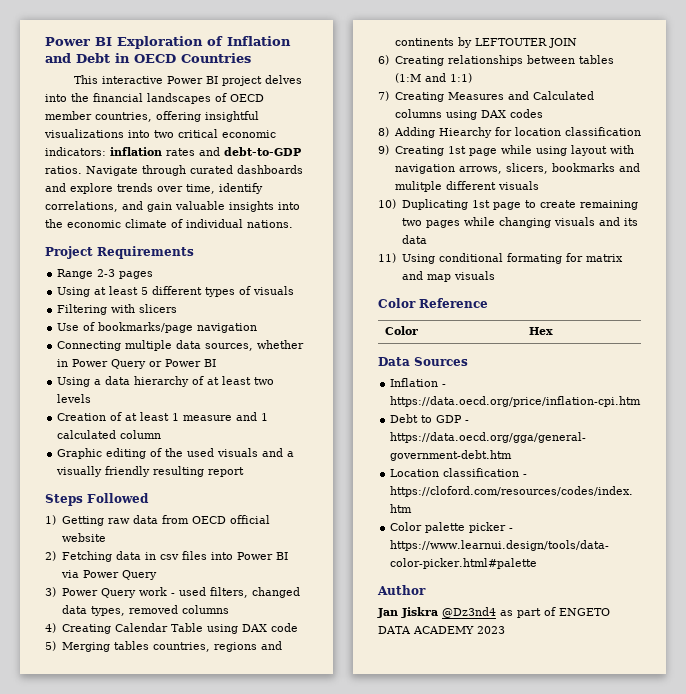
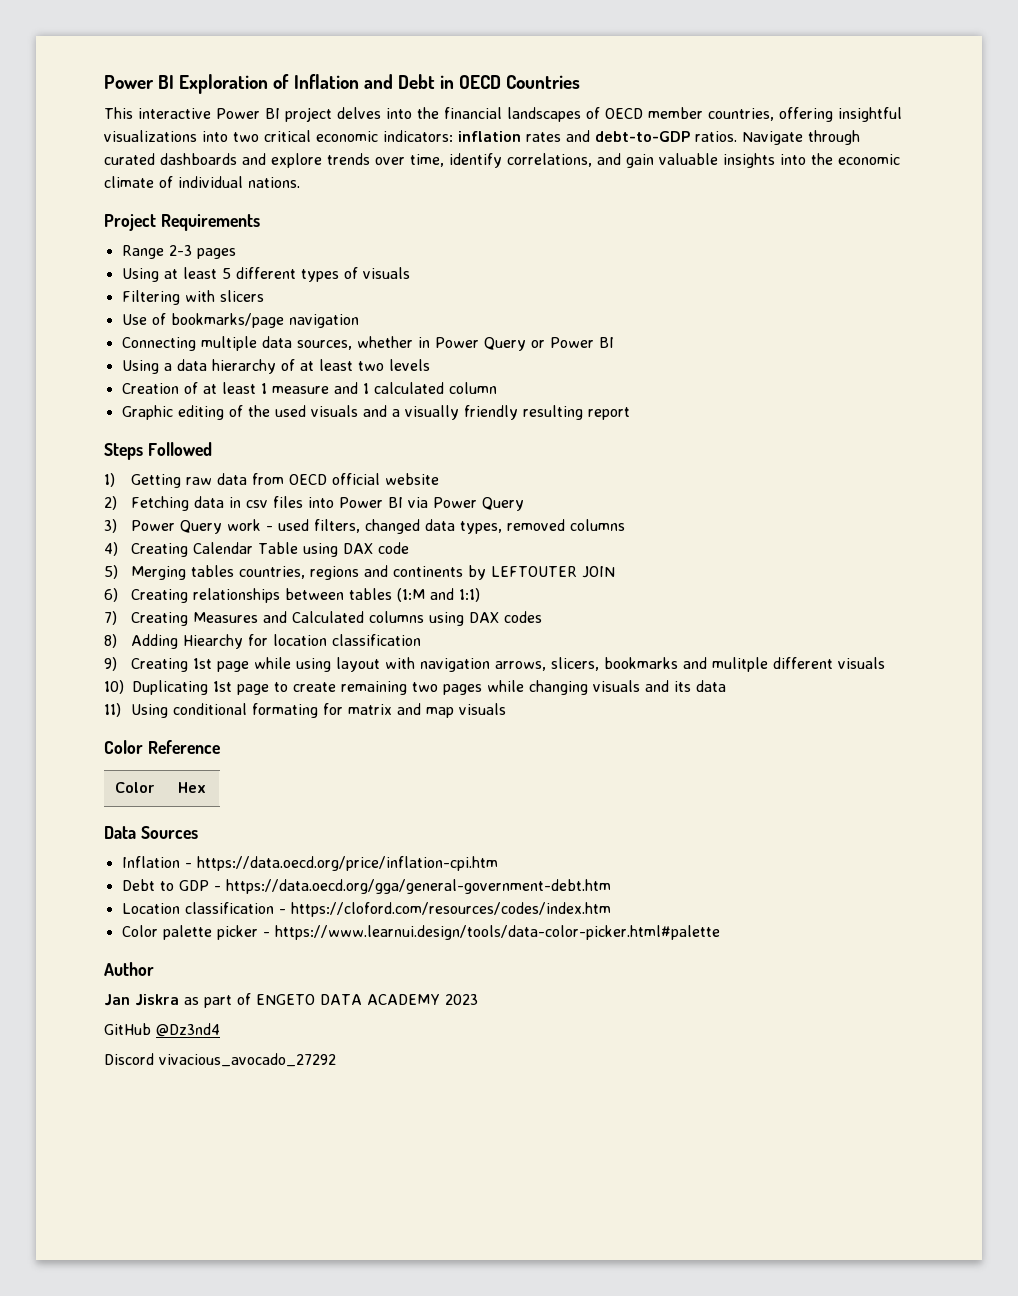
- Jan Jiskra @Dz3nd4 as part of ENGETO DATA ACADEMY 2023
+ Jan Jiskra as part of ENGETO DATA ACADEMY 2023
+ GitHub @Dz3nd4
+ Discord vivacious_avocado_27292

